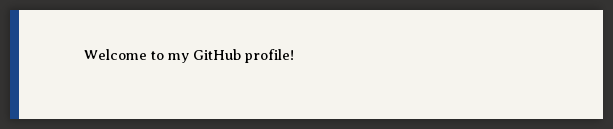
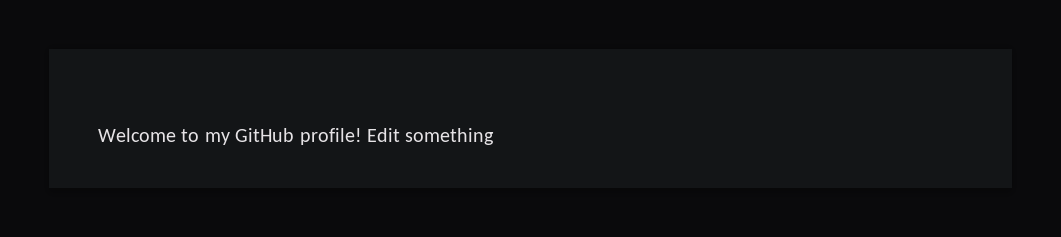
+ Edit something

